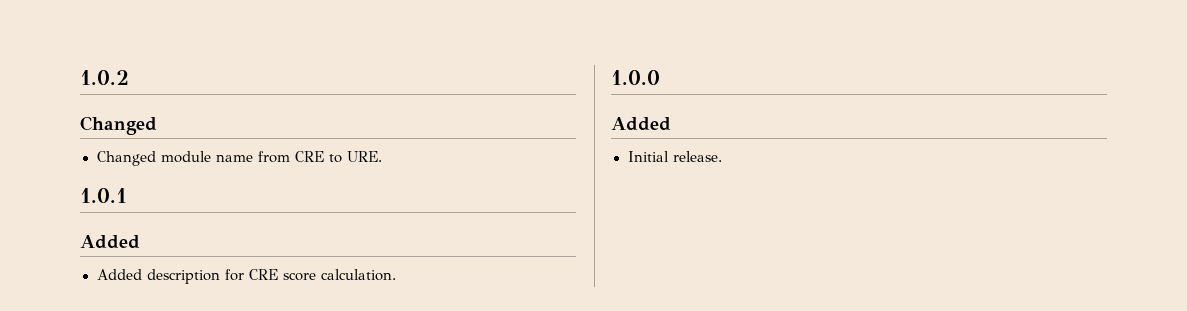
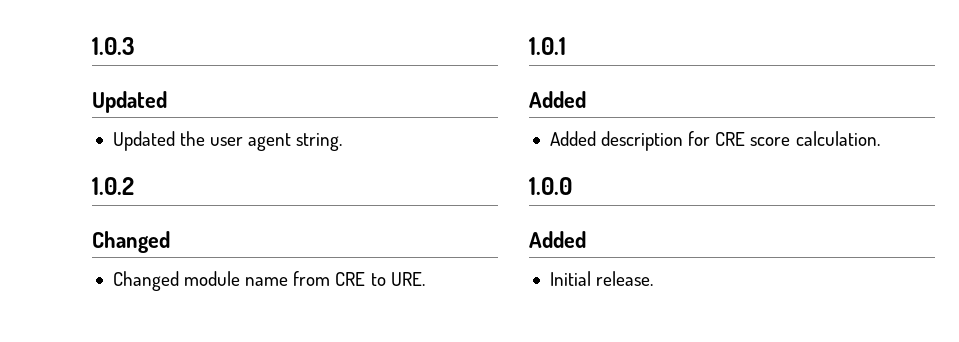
+ 1.0.3
+ Updated
+ Updated the user agent string.

